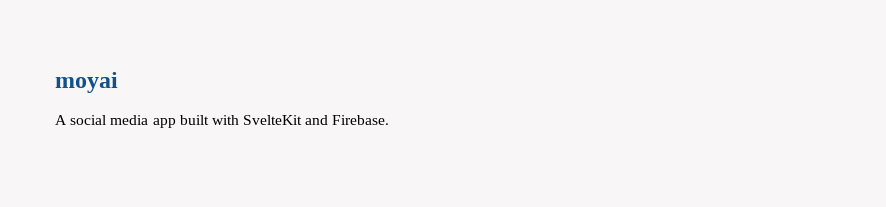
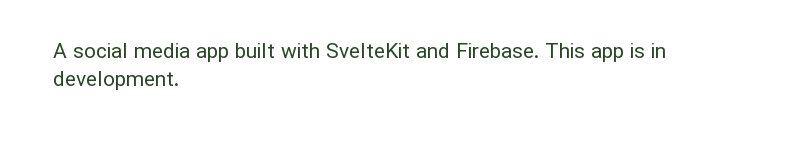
- moyai
+ This app is in development.

